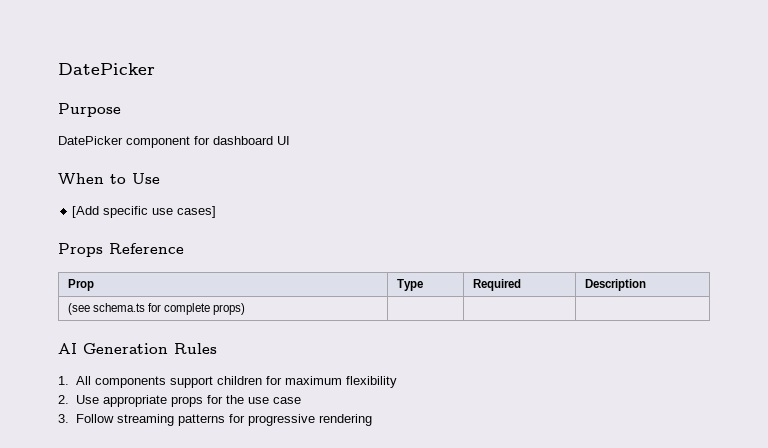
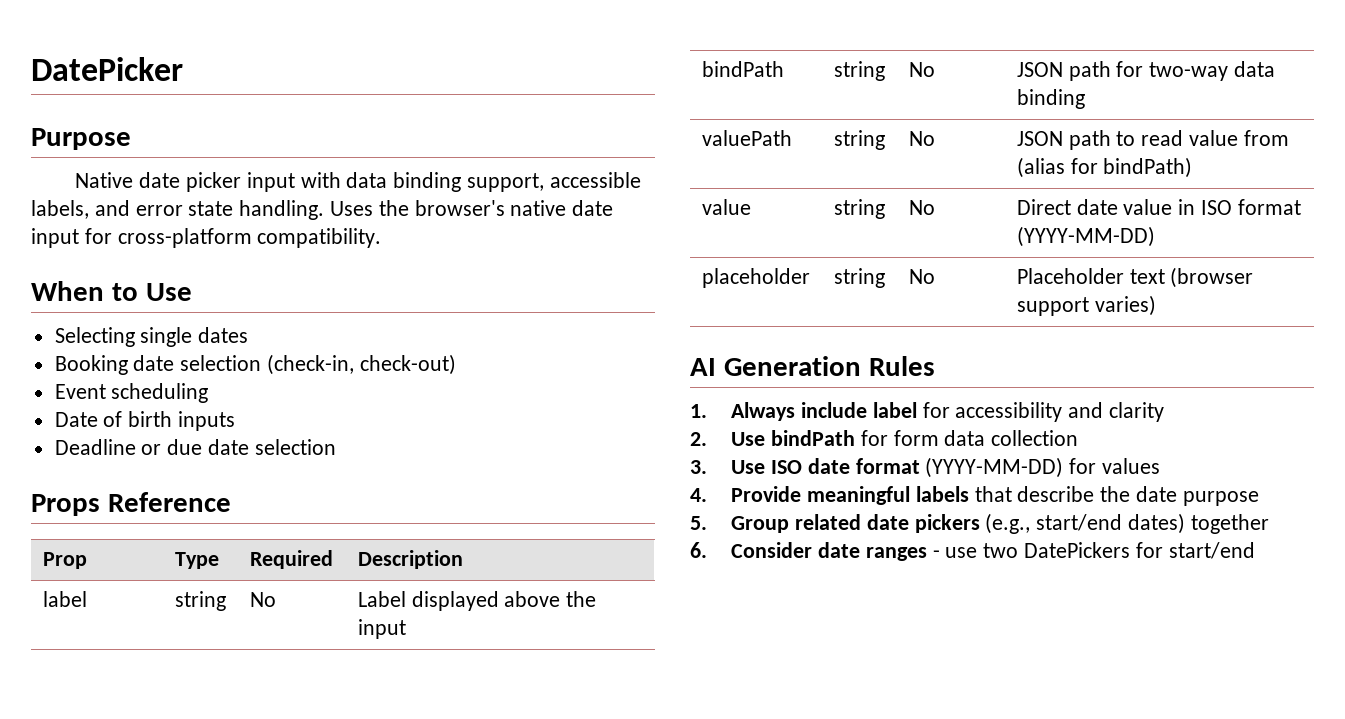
- DatePicker component for dashboard UI
+ Native date picker input with data binding support, accessible labels, and error state handling. Uses the browser's native date input for cross-platform compatibility.
  When to Use
- [Add specific use cases]
+ Selecting single dates
+ Booking date selection (check-in, check-out)
+ Event scheduling
+ Date of birth inputs
+ Deadline or due date selection
- (see schema.ts for complete props) | | |
+ label | string | No | Label displayed above the input
+ bindPath | string | No | JSON path for two-way data binding
+ valuePath | string | No | JSON path to read value from (alias for bindPath)
+ value | string | No | Direct date value in ISO format (YYYY-MM-DD)
+ placeholder | string | No | Placeholder text (browser support varies)
  AI Generation Rules
- 1. All components support children for maximum flexibility
- 2. Use appropriate props for the use case
- 3. Follow streaming patterns for progressive rendering
+ 1. Always include label for accessibility and clarity
+ 2. Use bindPath for form data collection
+ 3. Use ISO date format (YYYY-MM-DD) for values
+ 4. Provide meaningful labels that describe the date purpose
+ 5. Group related date pickers (e.g., start/end dates) together
+ 6. Consider date ranges - use two DatePickers for start/end

